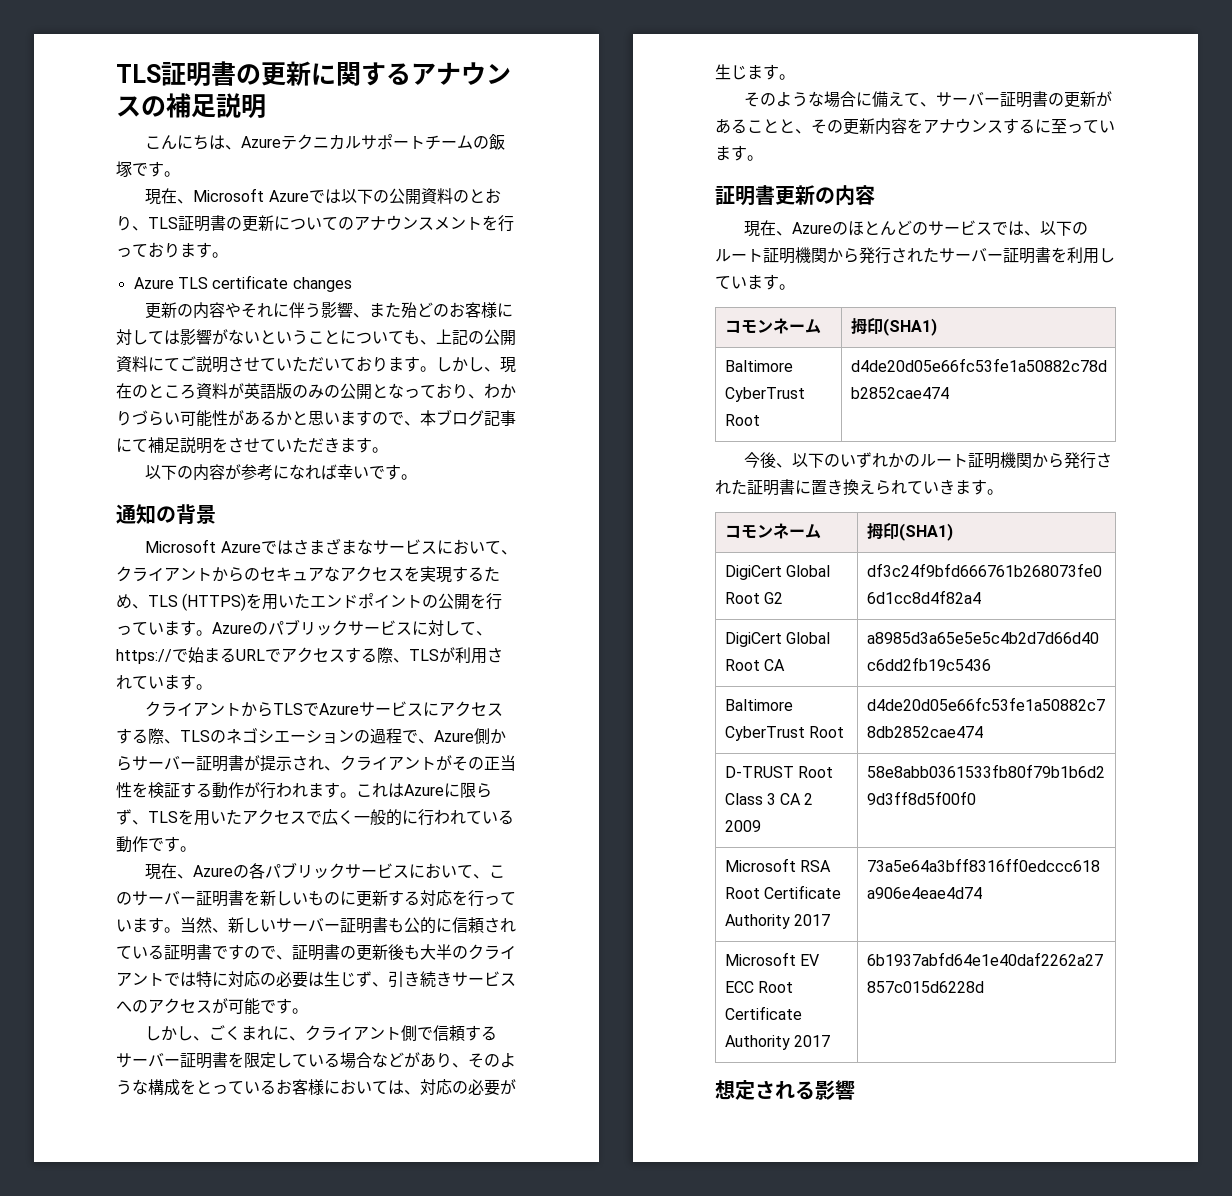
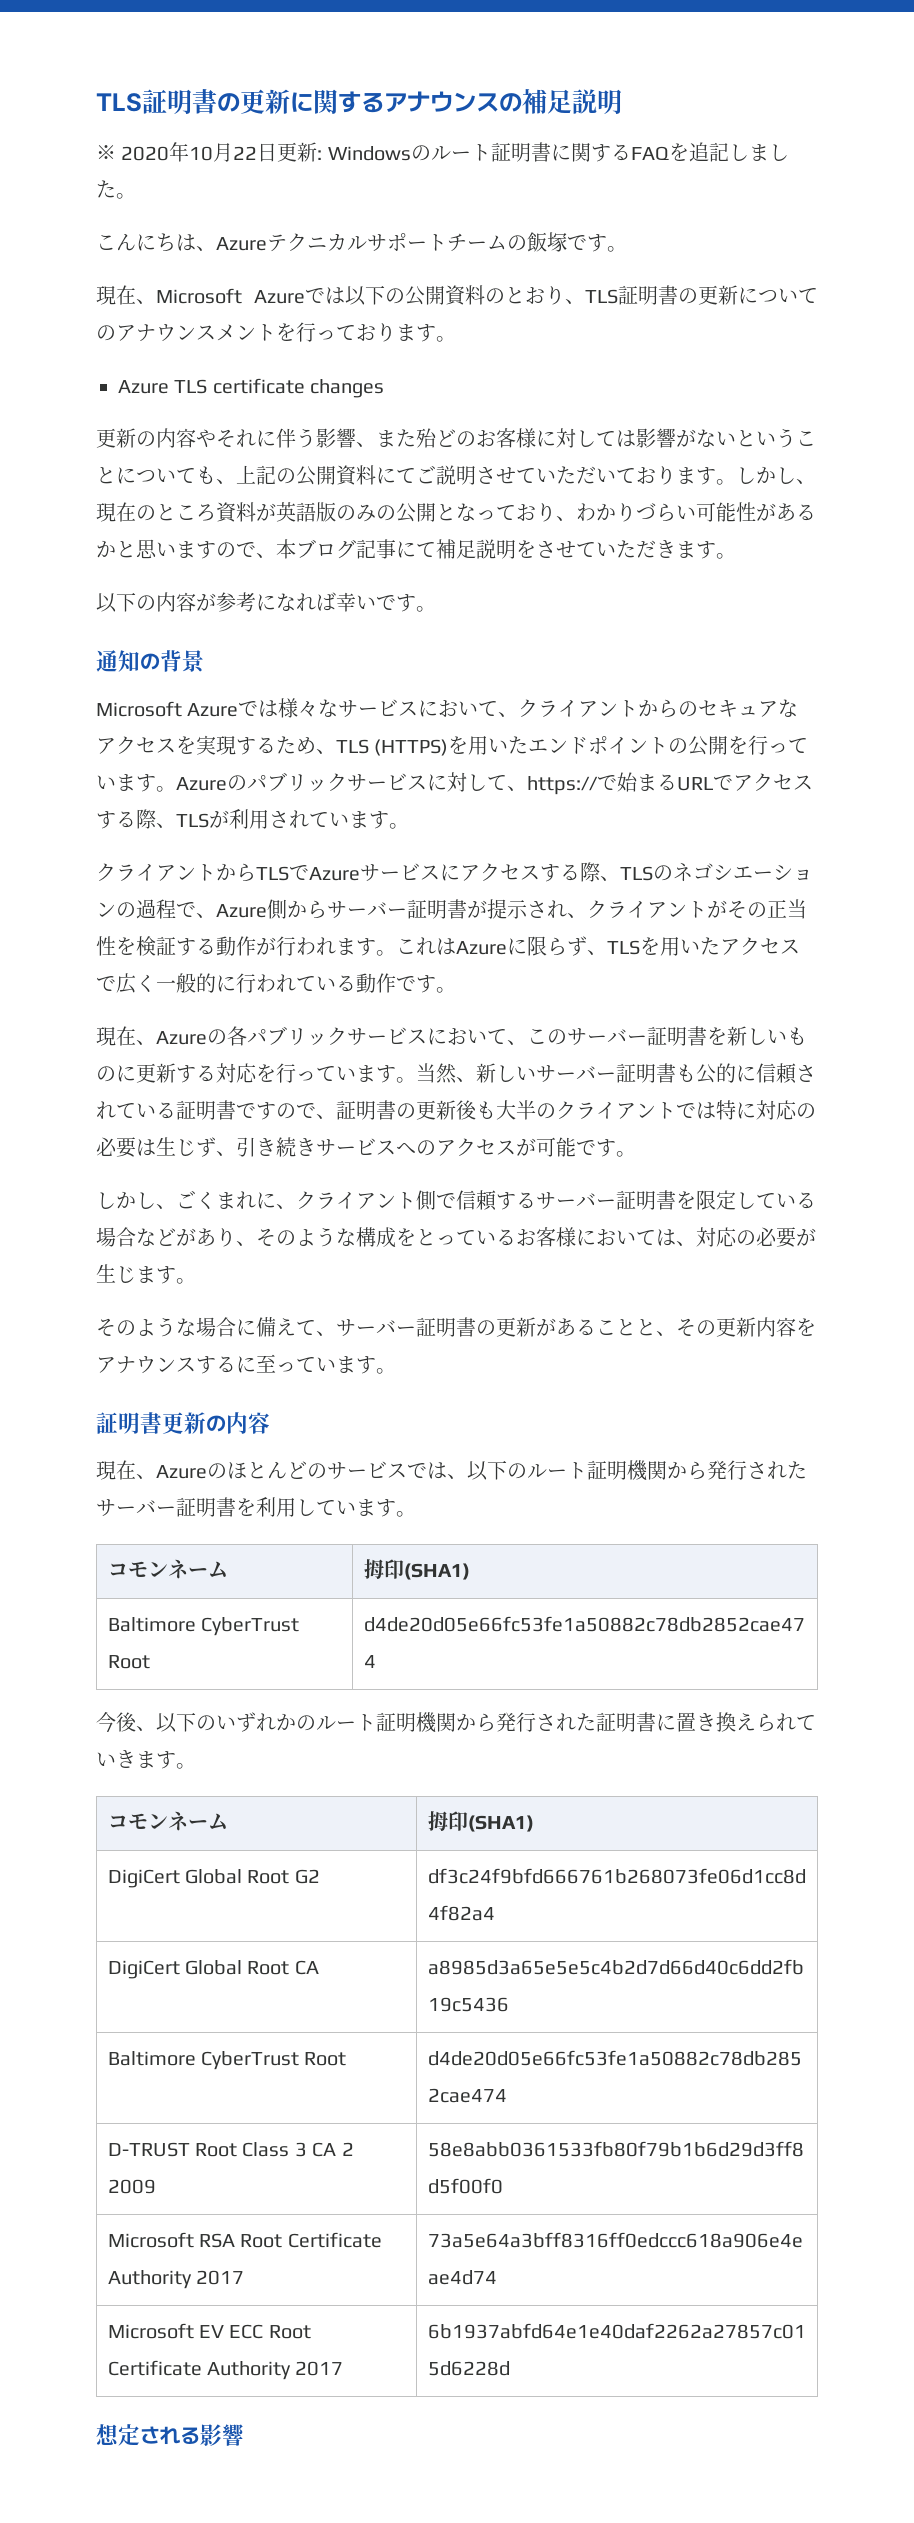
+ ※ 2020年10月22日更新: Windowsのルート証明書に関するFAQを追記しました。
- Microsoft Azureではさまざまなサービスにおいて、クライアントからのセキュアなアクセスを実現するため、TLS (HTTPS)を用いたエンドポイントの公開を行っています。
+ Microsoft Azureでは様々なサービスにおいて、クライアントからのセキュアなアクセスを実現するため、TLS (HTTPS)を用いたエンドポイントの公開を行っています。

